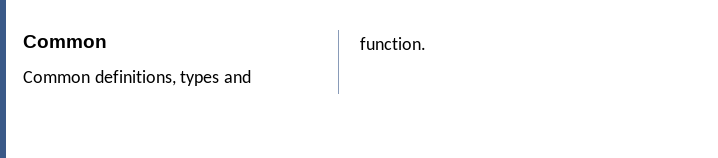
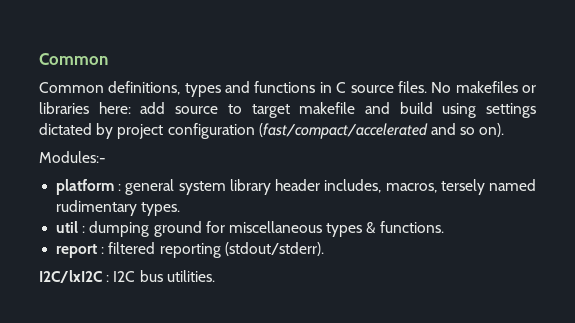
- Common definitions, types and function.
+ Common definitions, types and functions in C source files. No makefiles or libraries here: add source to target makefile and build using settings dictated by project configuration (fast/compact/accelerated and so on).
+ Modules:-
+ platform : general system library header includes, macros, tersely named rudimentary types.
+ util : dumping ground for miscellaneous types & functions.
+ report : filtered reporting (stdout/stderr).
+ I2C/lxI2C : I2C bus utilities.

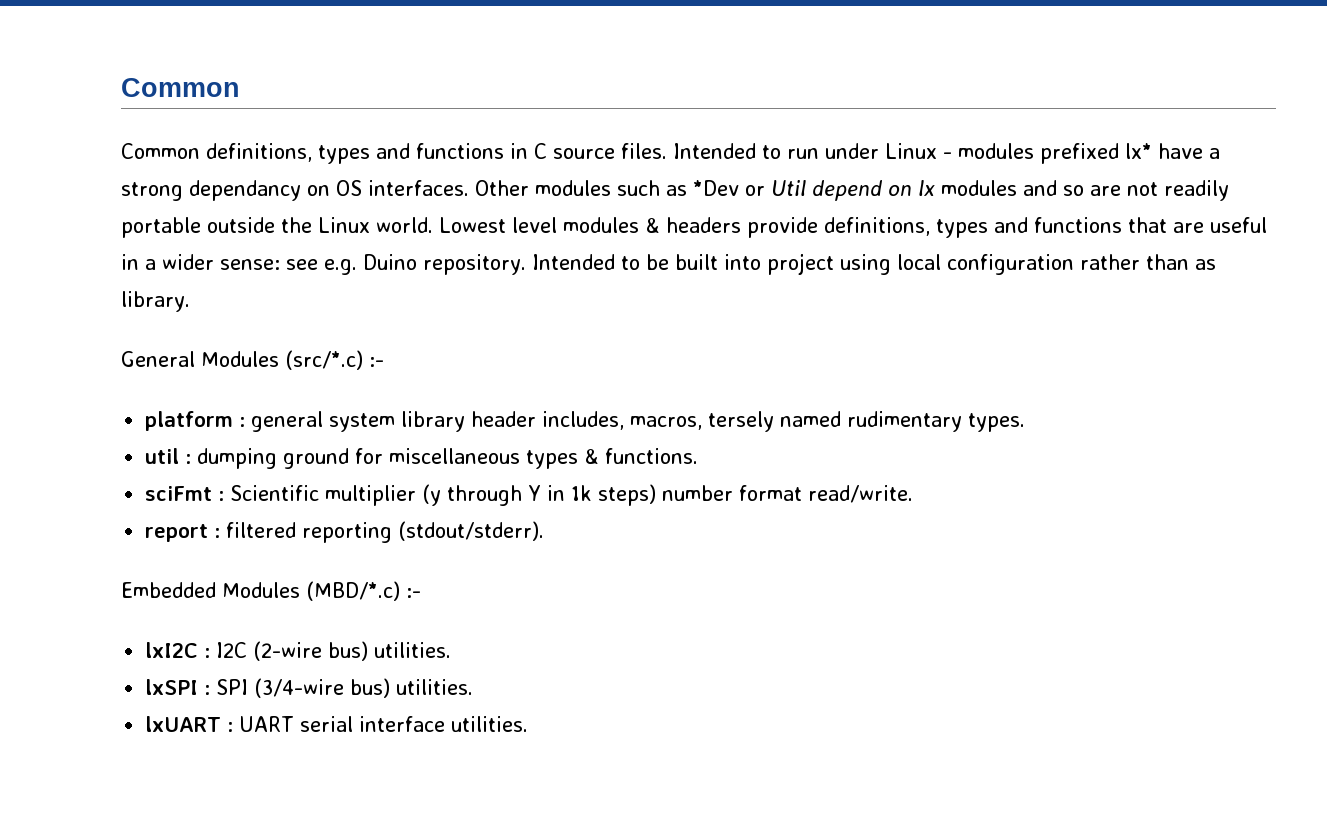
- No makefiles or libraries here: add source to target makefile and build using settings dictated by project configuration (fast/compact/accelerated and so on).
- Modules:-
+ Intended to run under Linux - modules prefixed lx* have a strong dependancy on OS interfaces. Other modules such as *Dev or Util depend on lx modules and so are not readily portable outside the Linux world. Lowest level modules & headers provide definitions, types and functions that are useful in a wider sense: see e.g. Duino repository. Intended to be built into project using local configuration rather than as library.
+ General Modules (src/*.c) :-
+ sciFmt : Scientific multiplier (y through Y in 1k steps) number format read/write.
- I2C/lxI2C : I2C bus utilities.
+ Embedded Modules (MBD/*.c) :-
+ lxI2C : I2C (2-wire bus) utilities.
+ lxSPI : SPI (3/4-wire bus) utilities.
+ lxUART : UART serial interface utilities.

